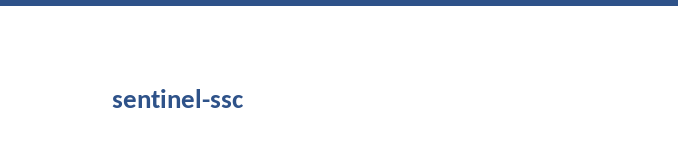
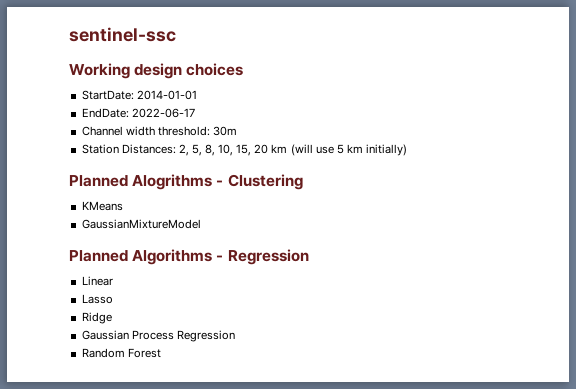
+ Working design choices
+ StartDate: 2014-01-01
+ EndDate: 2022-06-17
+ Channel width threshold: 30m
+ Station Distances: 2, 5, 8, 10, 15, 20 km (will use 5 km initially)
+ Planned Alogrithms - Clustering
+ KMeans
+ GaussianMixtureModel
+ Planned Algorithms - Regression
+ Linear
+ Lasso
+ Ridge
+ Gaussian Process Regression
+ Random Forest

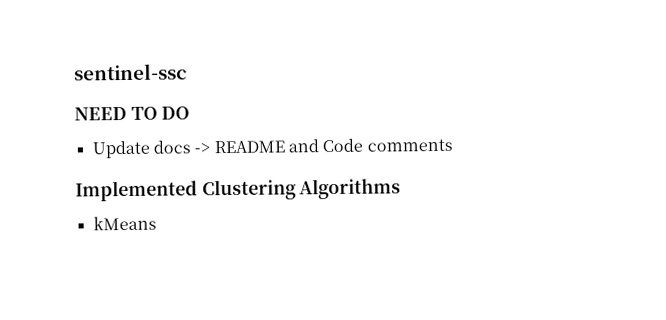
- Working design choices
- StartDate: 2014-01-01
- EndDate: 2022-06-17
- Channel width threshold: 30m
- Station Distances: 2, 5, 8, 10, 15, 20 km (will use 5 km initially)
- Planned Alogrithms - Clustering
- KMeans
- GaussianMixtureModel
- Planned Algorithms - Regression
- Linear
- Lasso
- Ridge
- Gaussian Process Regression
- Random Forest
+ NEED TO DO
+ Update docs -> README and Code comments
+ Implemented Clustering Algorithms
+ kMeans

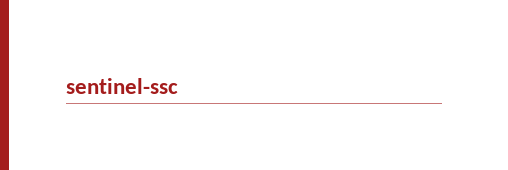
- NEED TO DO
- Update docs -> README and Code comments
- Implemented Clustering Algorithms
- kMeans

